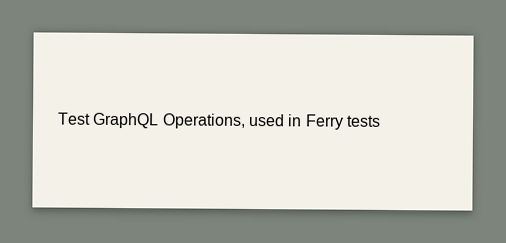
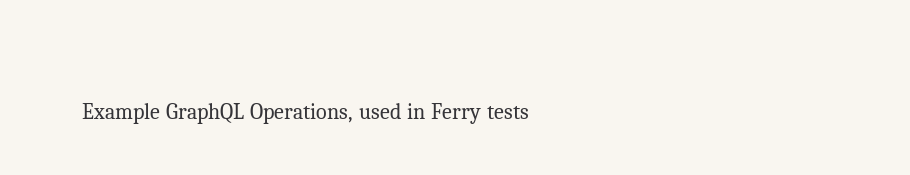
- Test GraphQL Operations, used in Ferry tests
+ Example GraphQL Operations, used in Ferry tests

